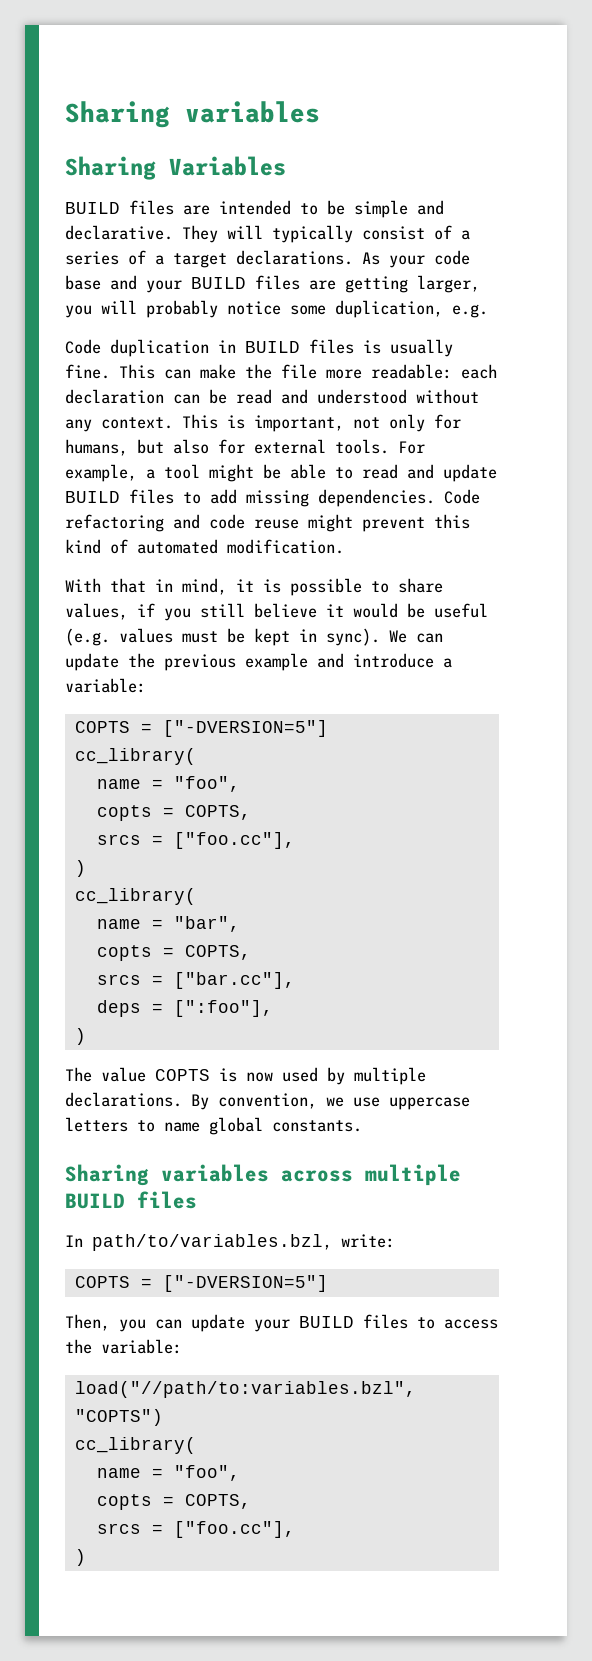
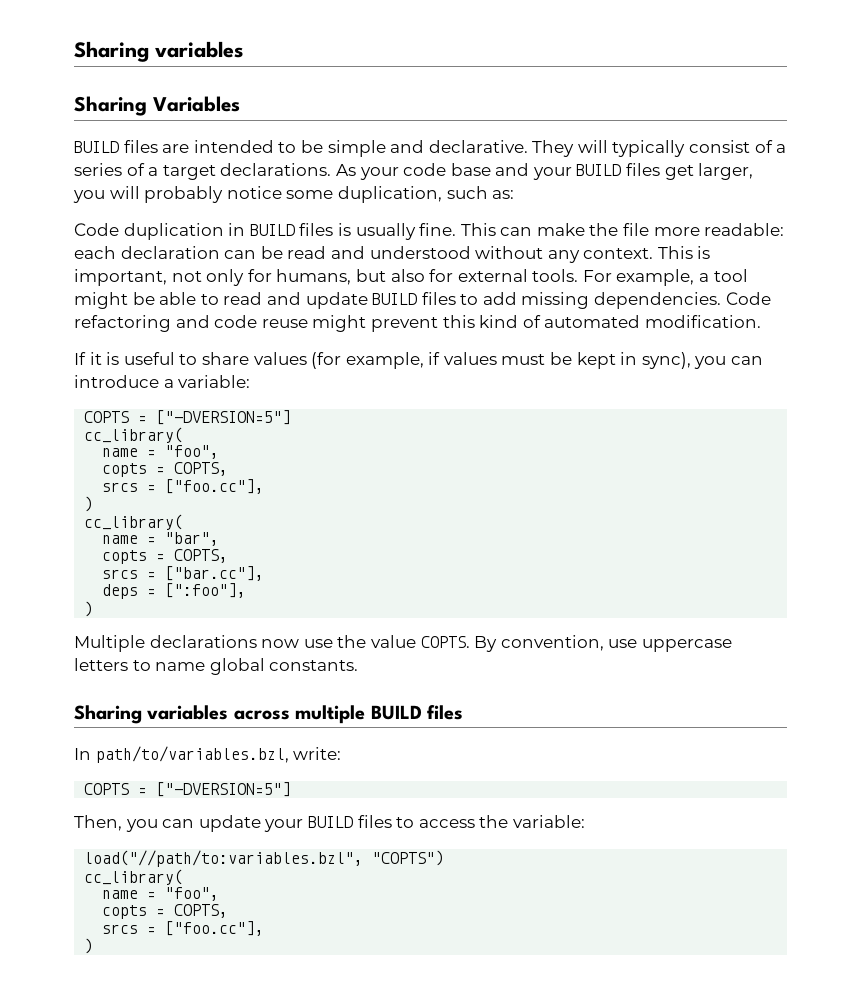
- As your code base and your BUILD files are getting larger, you will probably notice some duplication, e.g.
+ As your code base and your BUILD files get larger, you will probably notice some duplication, such as:
- With that in mind, it is possible to share values, if you still believe it would be useful (e.g. values must be kept in sync). We can update the previous example and introduce a variable:
+ If it is useful to share values (for example, if values must be kept in sync), you can introduce a variable:
- The value COPTS is now used by multiple declarations.
+ Multiple declarations now use the value COPTS.
- By convention, we use uppercase letters to name global constants.
+ By convention, use uppercase letters to name global constants.

